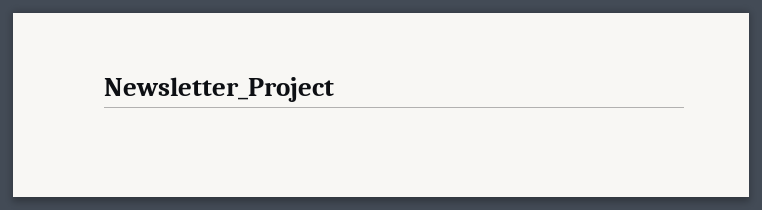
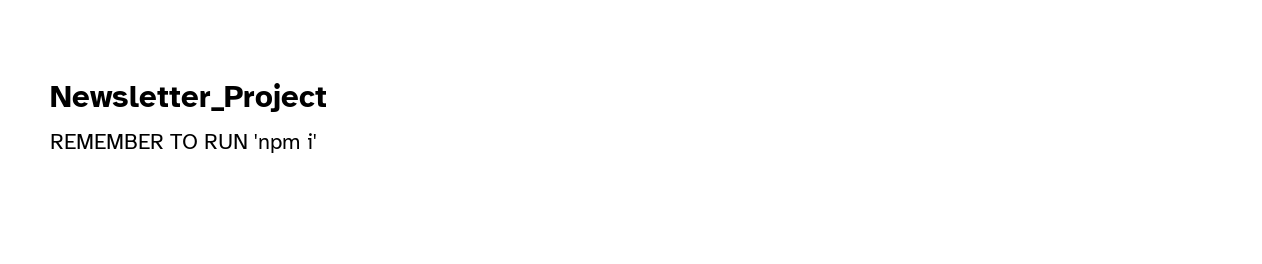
+ REMEMBER TO RUN 'npm i'

